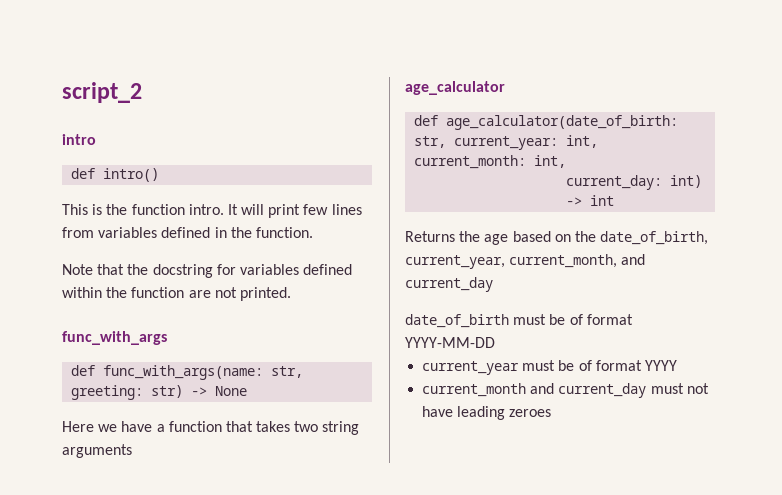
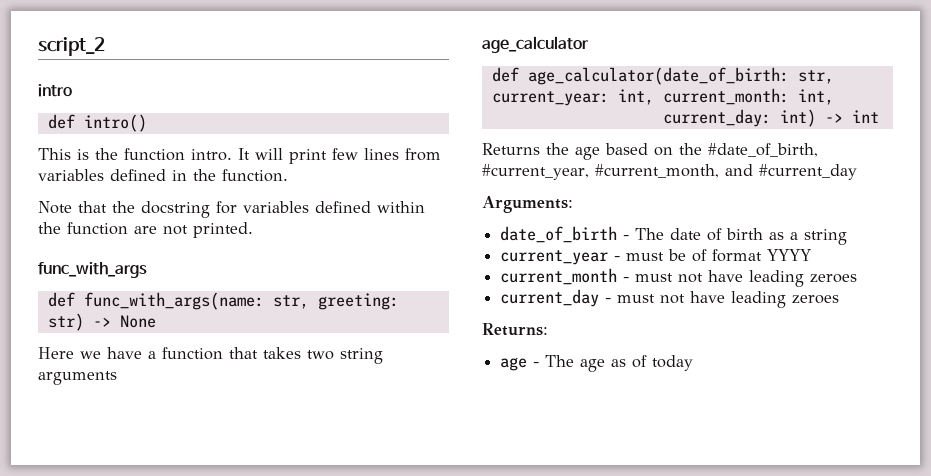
- Returns the age based on the date_of_birth, current_year, current_month, and current_day
- date_of_birth must be of format YYYY-MM-DD
+ Returns the age based on the #date_of_birth, #current_year, #current_month, and #current_day
+ Arguments:
+ date_of_birth - The date of birth as a string
- current_year must be of format YYYY
+ current_year - must be of format YYYY
- current_month and current_day must not have leading zeroes
+ current_month - must not have leading zeroes
+ current_day - must not have leading zeroes
+ Returns:
+ age - The age as of today

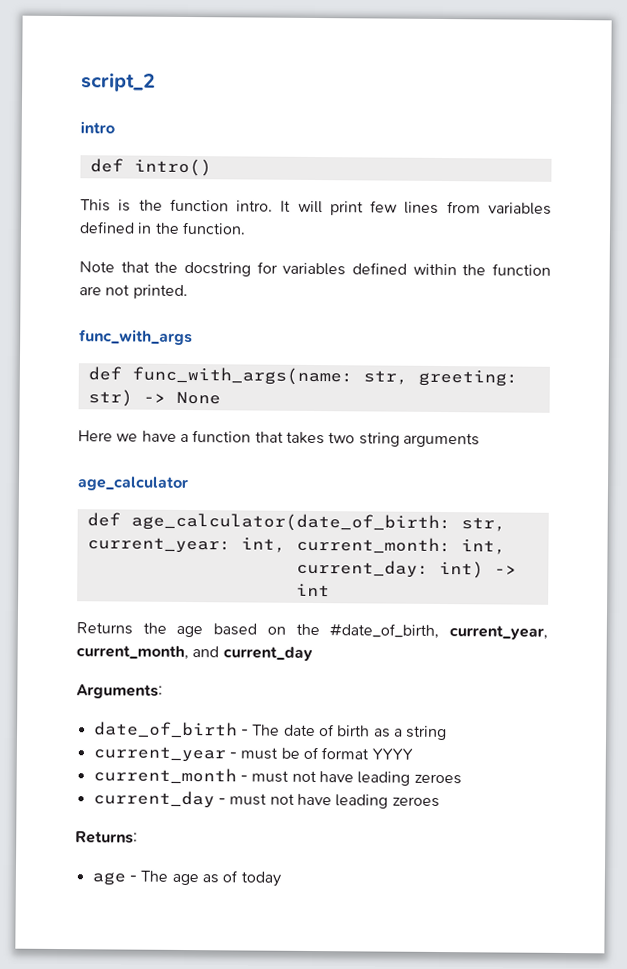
- Returns the age based on the #date_of_birth, #current_year, #current_month, and #current_day
+ Returns the age based on the #date_of_birth, current_year, current_month, and current_day

